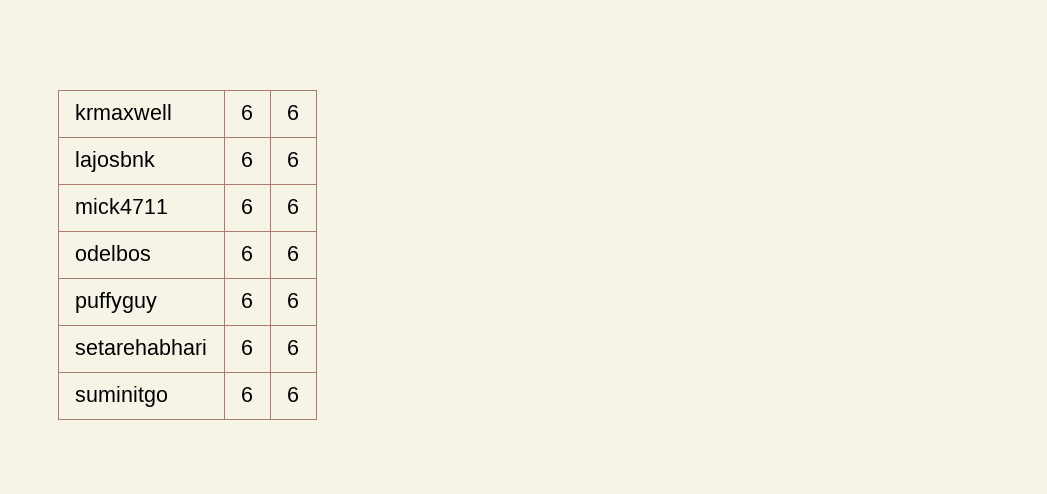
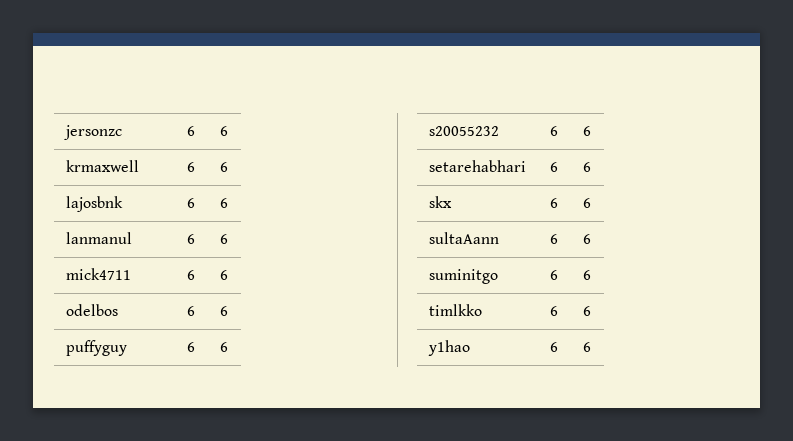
+ jersonzc | 6 | 6
+ lanmanul | 6 | 6
+ s20055232 | 6 | 6
+ skx | 6 | 6
+ sultaAann | 6 | 6
  suminitgo | 6 | 6
+ timlkko | 6 | 6
+ y1hao | 6 | 6

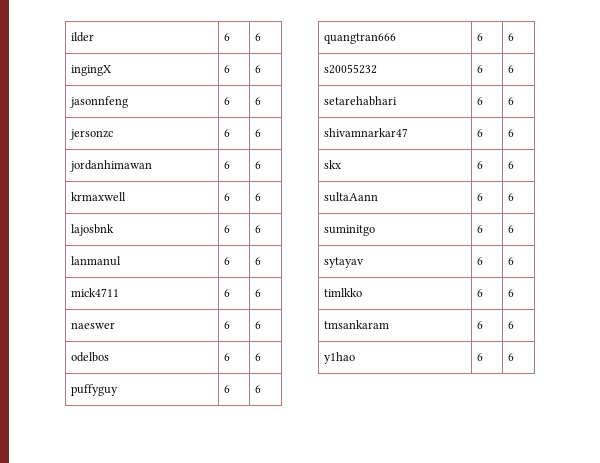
+ ilder | 6 | 6
+ ingingX | 6 | 6
+ jasonnfeng | 6 | 6
+ jordanhimawan | 6 | 6
+ naeswer | 6 | 6
+ quangtran666 | 6 | 6
+ shivamnarkar47 | 6 | 6
+ sytayav | 6 | 6
+ tmsankaram | 6 | 6

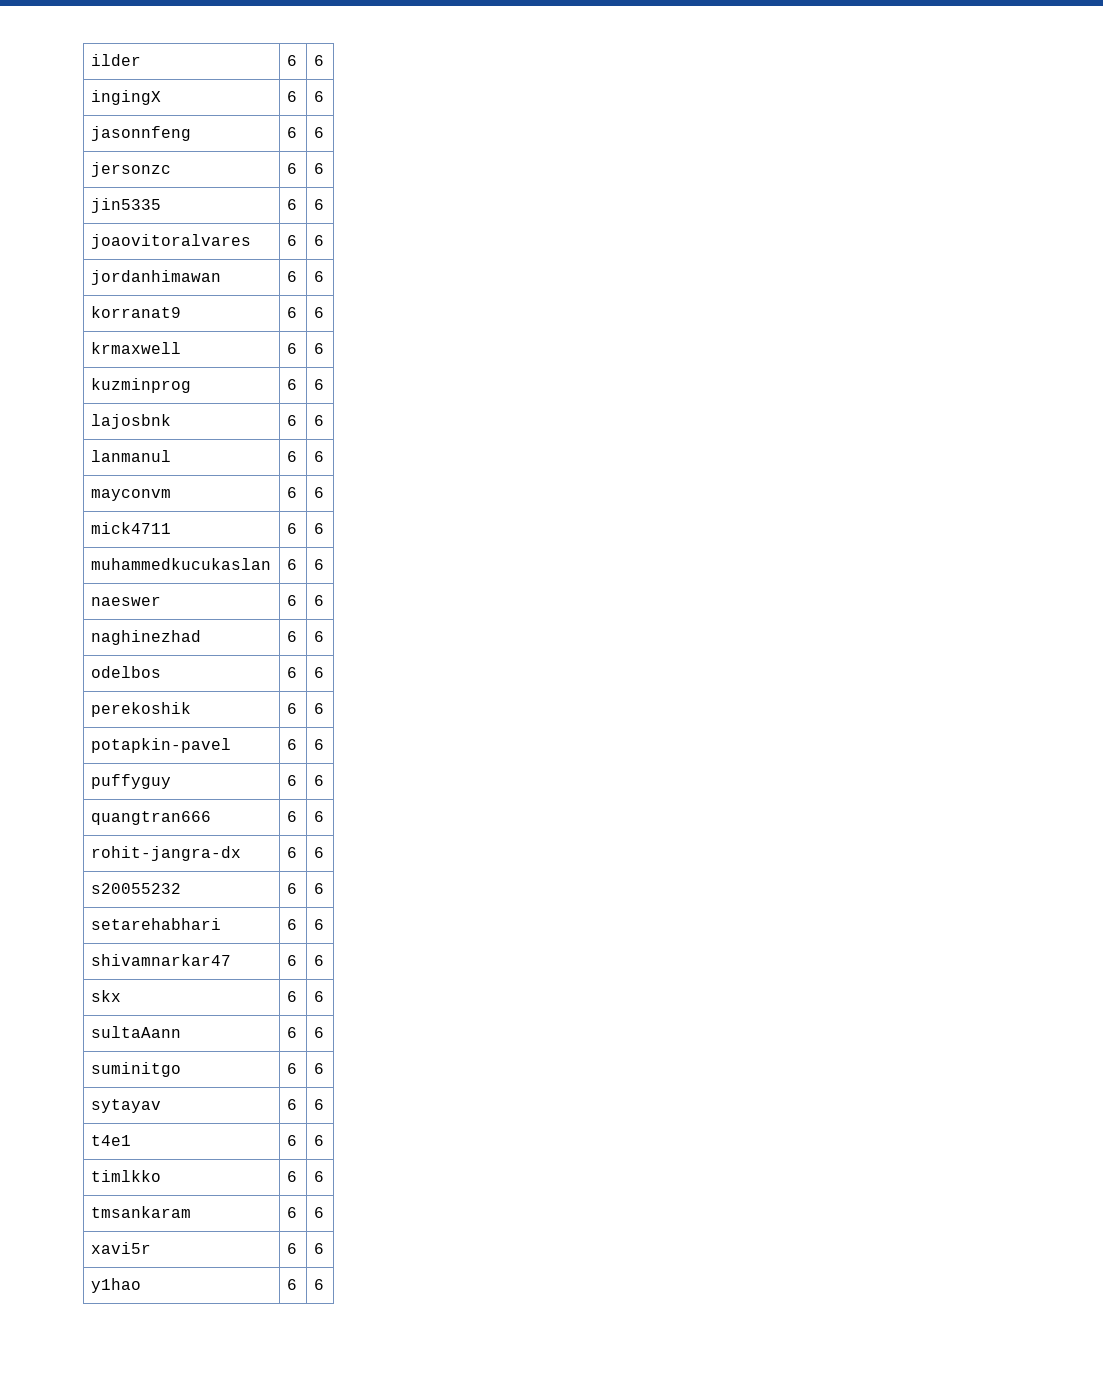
+ jin5335 | 6 | 6
+ joaovitoralvares | 6 | 6
+ korranat9 | 6 | 6
+ kuzminprog | 6 | 6
+ mayconvm | 6 | 6
+ muhammedkucukaslan | 6 | 6
+ naghinezhad | 6 | 6
+ perekoshik | 6 | 6
+ potapkin-pavel | 6 | 6
+ rohit-jangra-dx | 6 | 6
+ t4e1 | 6 | 6
+ xavi5r | 6 | 6

